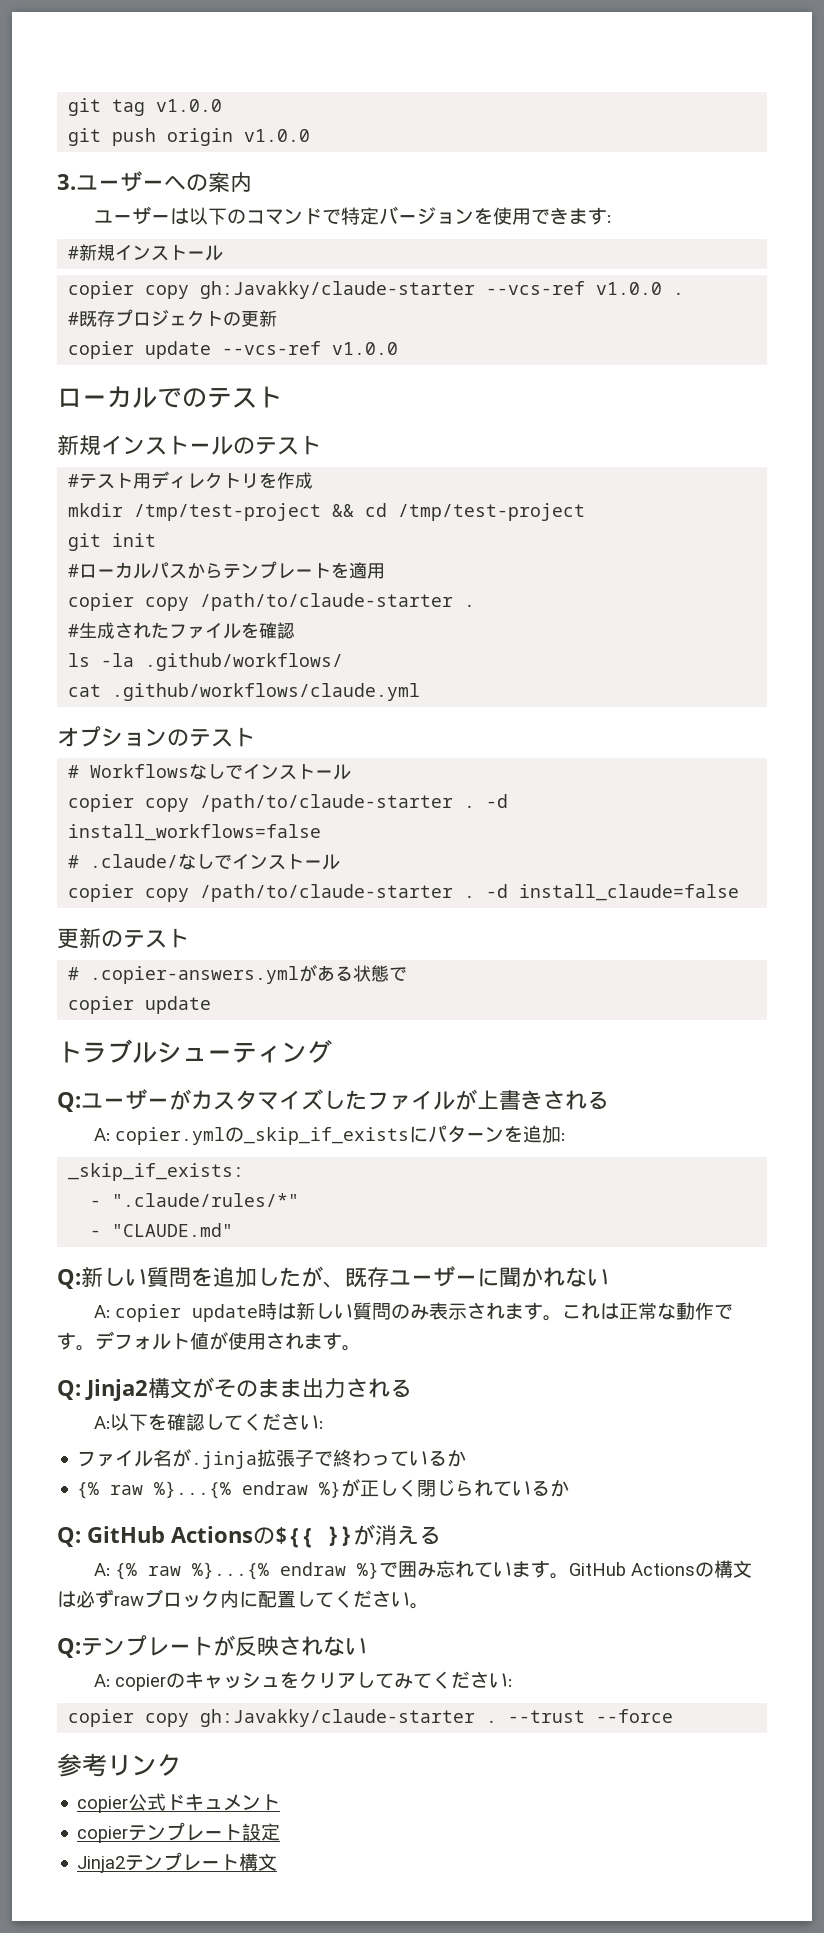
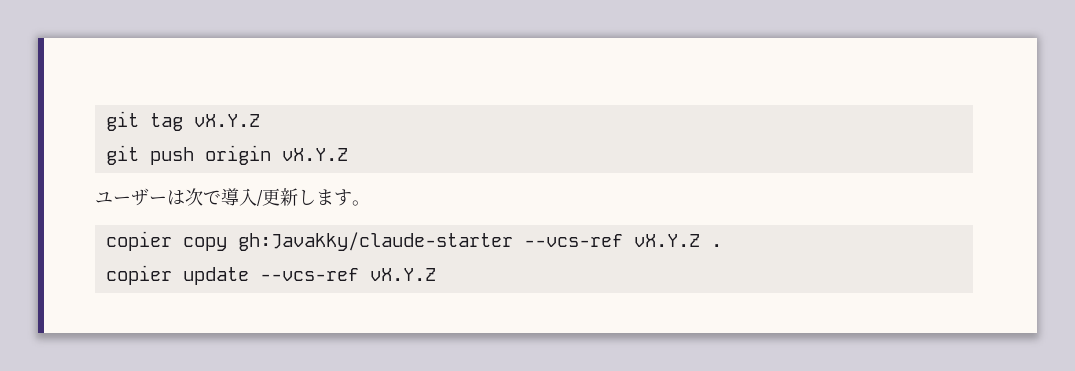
- git tag v1.0.0
+ git tag vX.Y.Z
- git push origin v1.0.0
- 3.ユーザーへの案内
- ユーザーは以下のコマンドで特定バージョンを使用できます:
- #新規インストール
+ git push origin vX.Y.Z
+ ユーザーは次で導入/更新します。
- copier copy gh:Javakky/claude-starter --vcs-ref v1.0.0 .
- #既存プロジェクトの更新
- copier update --vcs-ref v1.0.0
- ローカルでのテスト
- 新規インストールのテスト
- #テスト用ディレクトリを作成
- mkdir /tmp/test-project && cd /tmp/test-project
- git init
- #ローカルパスからテンプレートを適用
- copier copy /path/to/claude-starter .
- #生成されたファイルを確認
- ls -la .github/workflows/
- cat .github/workflows/claude.yml
- オプションのテスト
- # Workflowsなしでインストール
- copier copy /path/to/claude-starter . -d install_workflows=false
- # .claude/なしでインストール
- copier copy /path/to/claude-starter . -d install_claude=false
- 更新のテスト
- # .copier-answers.ymlがある状態で
- copier update
- トラブルシューティング
- Q:ユーザーがカスタマイズしたファイルが上書きされる
- A: copier.ymlの_skip_if_existsにパターンを追加:
- _skip_if_exists:
- - ".claude/rules/*"
- - "CLAUDE.md"
- Q:新しい質問を追加したが、既存ユーザーに聞かれない
- A: copier update時は新しい質問のみ表示されます。これは正常な動作です。デフォルト値が使用されます。
- Q: Jinja2構文がそのまま出力される
- A:以下を確認してください:
- ファイル名が.jinja拡張子で終わっているか
- {% raw %}...{% endraw %}が正しく閉じられているか
- Q: GitHub Actionsの${{ }}が消える
- A: {% raw %}...{% endraw %}で囲み忘れています。GitHub Actionsの構文は必ずrawブロック内に配置してください。
- Q:テンプレートが反映されない
- A: copierのキャッシュをクリアしてみてください:
- copier copy gh:Javakky/claude-starter . --trust --force
- 参考リンク
- copier公式ドキュメント
- copierテンプレート設定
- Jinja2テンプレート構文
+ copier copy gh:Javakky/claude-starter --vcs-ref vX.Y.Z .
+ copier update --vcs-ref vX.Y.Z

